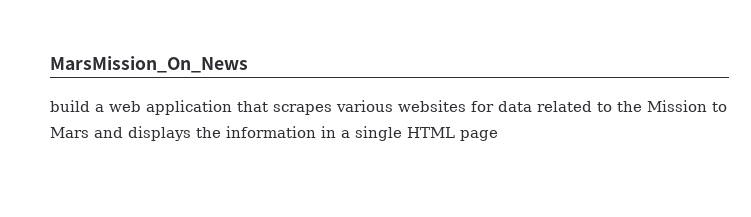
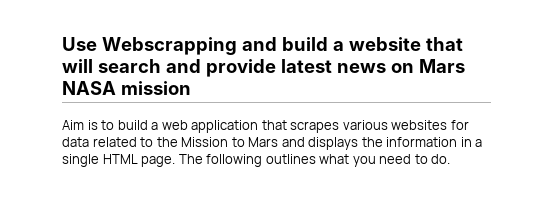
- MarsMission_On_News
- build a web application that scrapes various websites for data related to the Mission to Mars and displays the information in a single HTML page
+ Use Webscrapping and build a website that will search and provide latest news on Mars NASA mission
+ Aim is to build a web application that scrapes various websites for data related to the Mission to Mars and displays the information in a single HTML page. The following outlines what you need to do.

